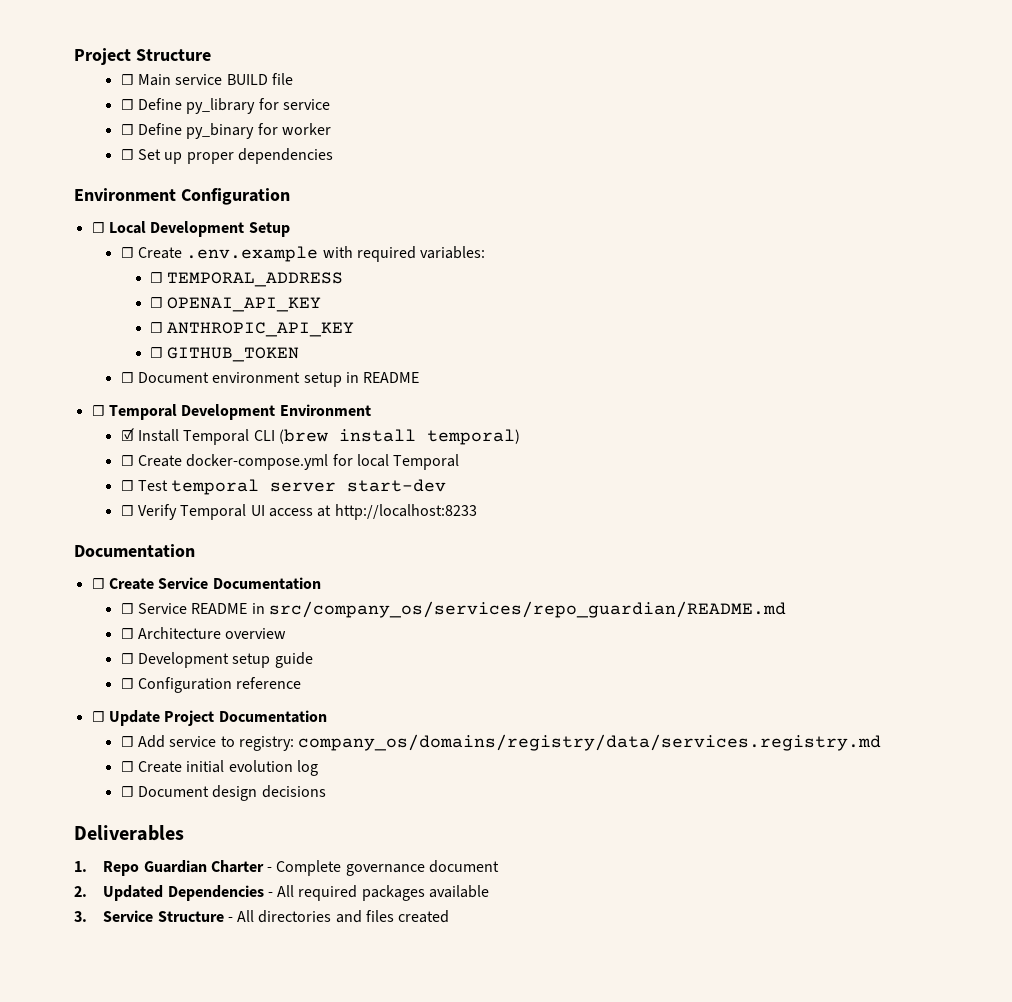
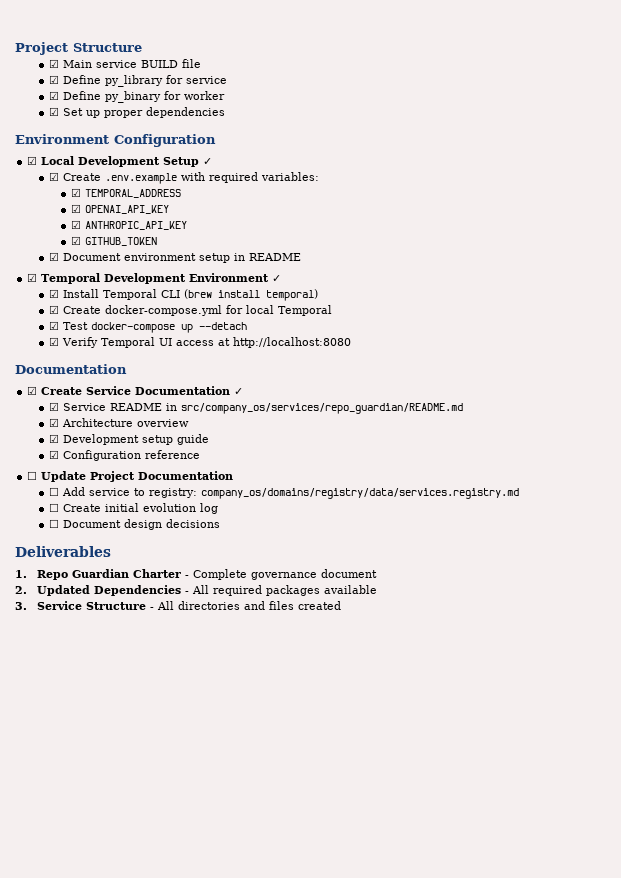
- ☐ Main service BUILD file
+ ☑ Main service BUILD file
- ☐ Define py_library for service
+ ☑ Define py_library for service
- ☐ Define py_binary for worker
+ ☑ Define py_binary for worker
- ☐ Set up proper dependencies
+ ☑ Set up proper dependencies
- ☐ Local Development Setup
- ☐ Create .env.example with required variables:
+ ☑ Local Development Setup ✓
+ ☑ Create .env.example with required variables:
- ☐ TEMPORAL_ADDRESS
+ ☑ TEMPORAL_ADDRESS
- ☐ OPENAI_API_KEY
+ ☑ OPENAI_API_KEY
- ☐ ANTHROPIC_API_KEY
+ ☑ ANTHROPIC_API_KEY
- ☐ GITHUB_TOKEN
+ ☑ GITHUB_TOKEN
- ☐ Document environment setup in README
+ ☑ Document environment setup in README
- ☐ Temporal Development Environment
+ ☑ Temporal Development Environment ✓
- ☐ Create docker-compose.yml for local Temporal
+ ☑ Create docker-compose.yml for local Temporal
- ☐ Test temporal server start-dev
- ☐ Verify Temporal UI access at http://localhost:8233
+ ☑ Test docker-compose up --detach
+ ☑ Verify Temporal UI access at http://localhost:8080
  Documentation
- ☐ Create Service Documentation
- ☐ Service README in src/company_os/services/repo_guardian/README.md
+ ☑ Create Service Documentation ✓
+ ☑ Service README in src/company_os/services/repo_guardian/README.md
- ☐ Architecture overview
+ ☑ Architecture overview
- ☐ Development setup guide
+ ☑ Development setup guide
- ☐ Configuration reference
+ ☑ Configuration reference

